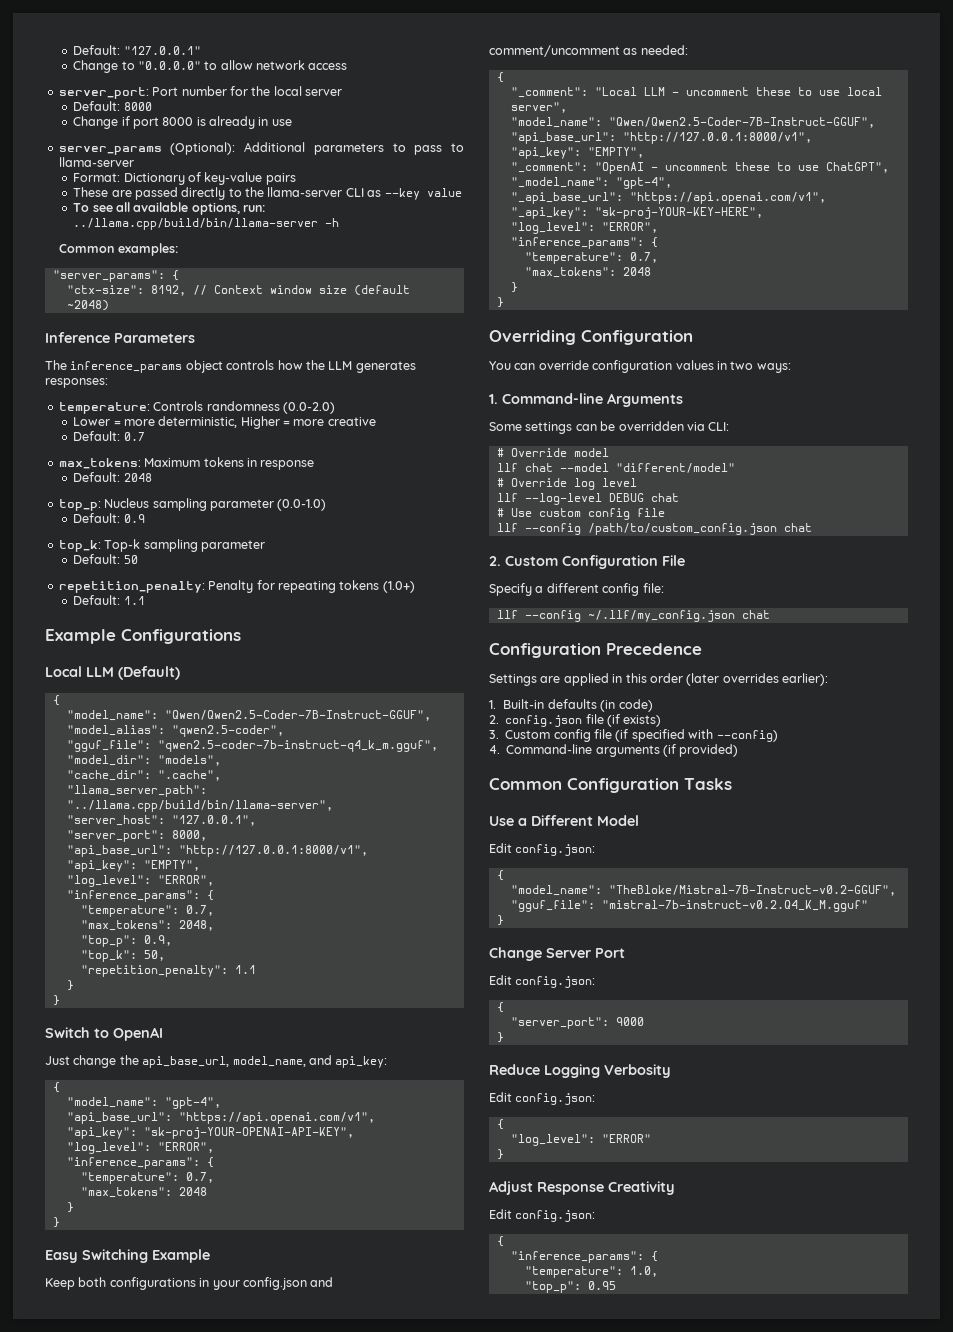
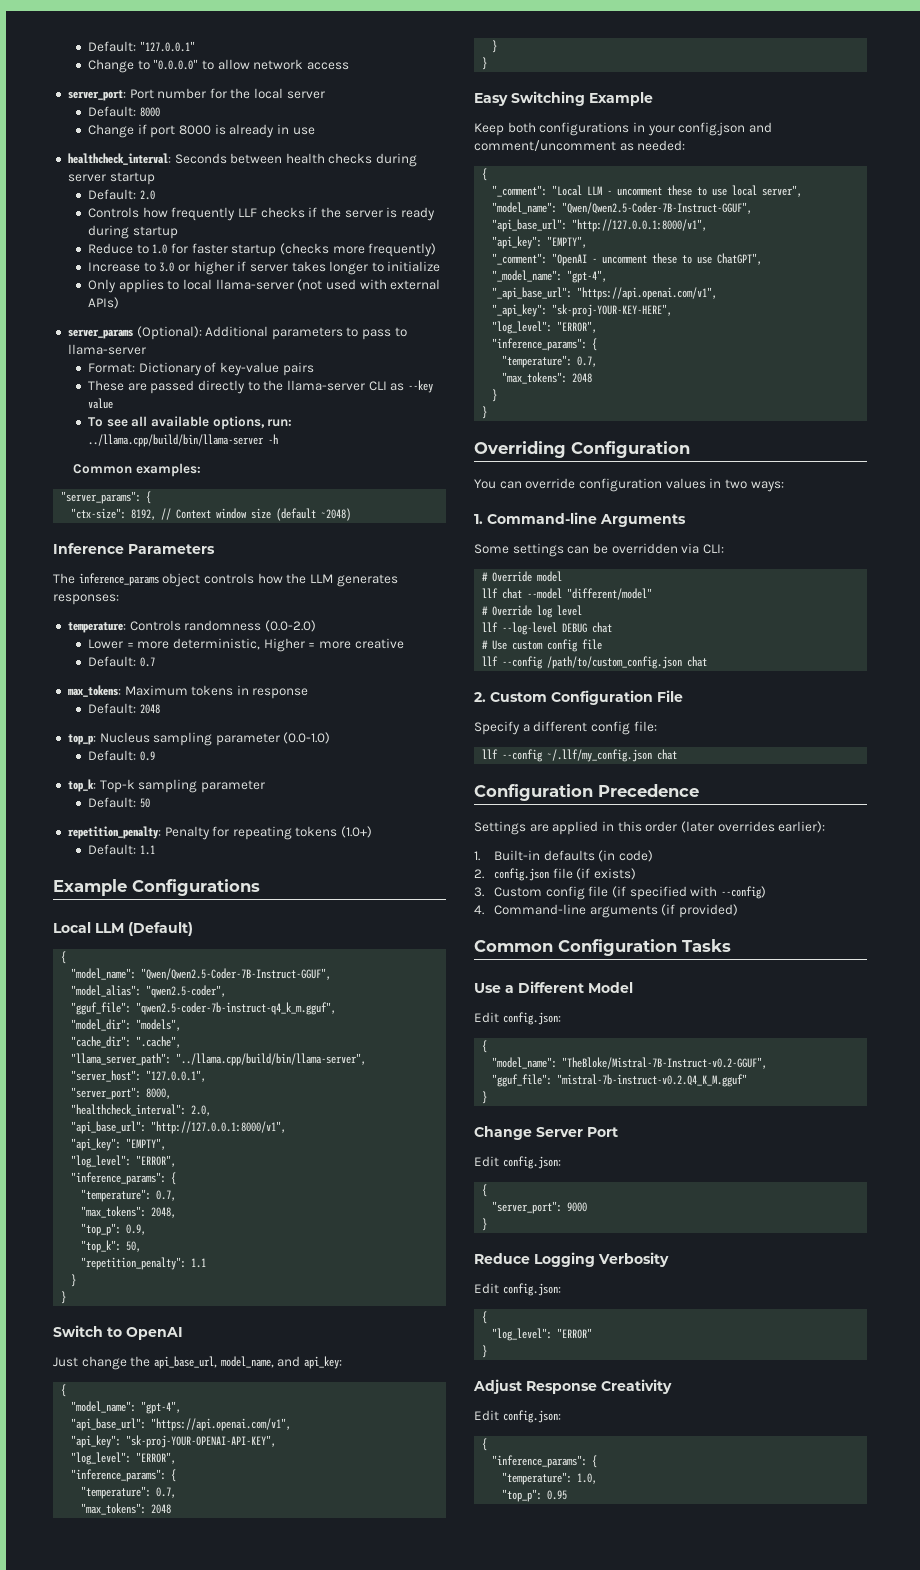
+ healthcheck_interval: Seconds between health checks during server startup
+ Default: 2.0
+ Controls how frequently LLF checks if the server is ready during startup
+ Reduce to 1.0 for faster startup (checks more frequently)
+ Increase to 3.0 or higher if server takes longer to initialize
+ Only applies to local llama-server (not used with external APIs)
+ "healthcheck_interval": 2.0,

